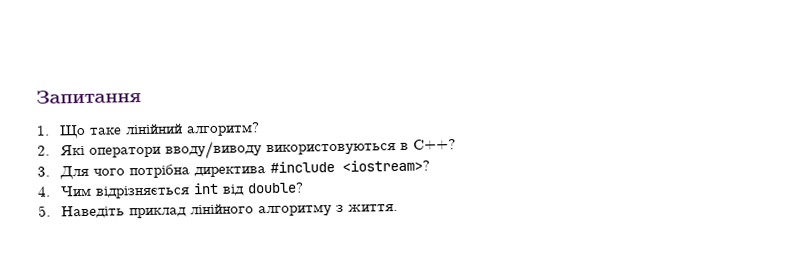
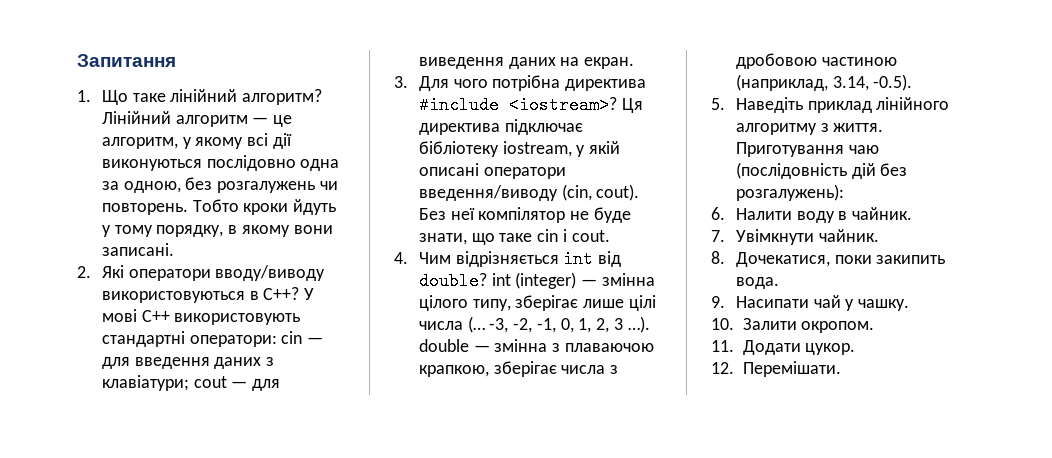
+ Лінійний алгоритм — це алгоритм, у якому всі дії виконуються послідовно одна за одною, без розгалужень чи повторень. Тобто кроки йдуть у тому порядку, в якому вони записані.
+ У мові C++ використовують стандартні оператори: cin — для введення даних з клавіатури; cout — для виведення даних на екран.
+ Ця директива підключає бібліотеку iostream, у якій описані оператори введення/виводу (cin, cout). Без неї компілятор не буде знати, що таке cin і cout.
- 4. Чим відрізняється int від double?
+ 4. Чим відрізняється int від double? int (integer) — змінна цілого типу, зберігає лише цілі числа (… -3, -2, -1, 0, 1, 2, 3 …). double — змінна з плаваючою крапкою, зберігає числа з дробовою частиною (наприклад, 3.14, -0.5).
+ Приготування чаю (послідовність дій без розгалужень):
+ 6. Налити воду в чайник.
+ 7. Увімкнути чайник.
+ 8. Дочекатися, поки закипить вода.
+ 9. Насипати чай у чашку.
+ 10. Залити окропом.
+ 11. Додати цукор.
+ 12. Перемішати.

